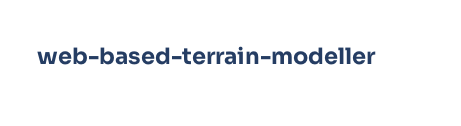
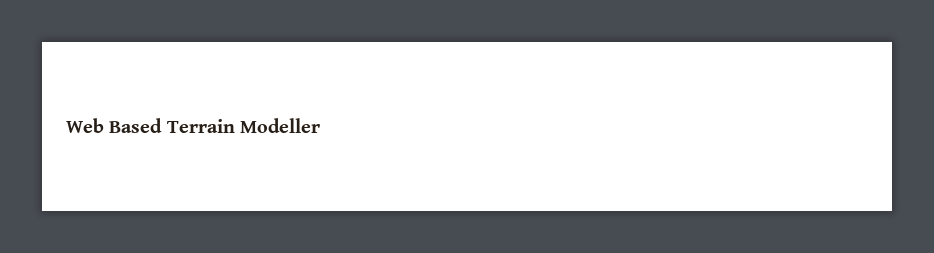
- web-based-terrain-modeller
+ Web Based Terrain Modeller

